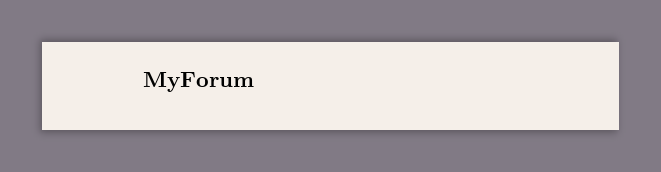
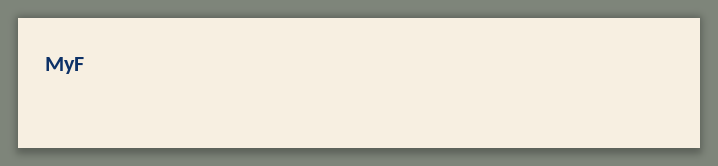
- MyForum
+ MyF

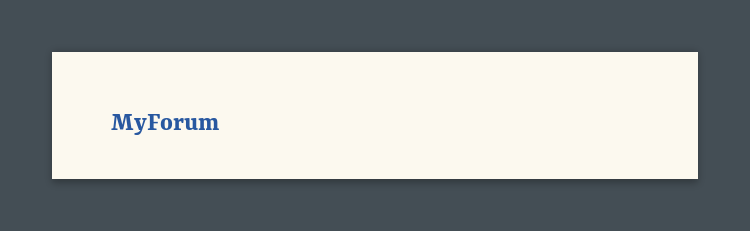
- MyF
+ MyForum

